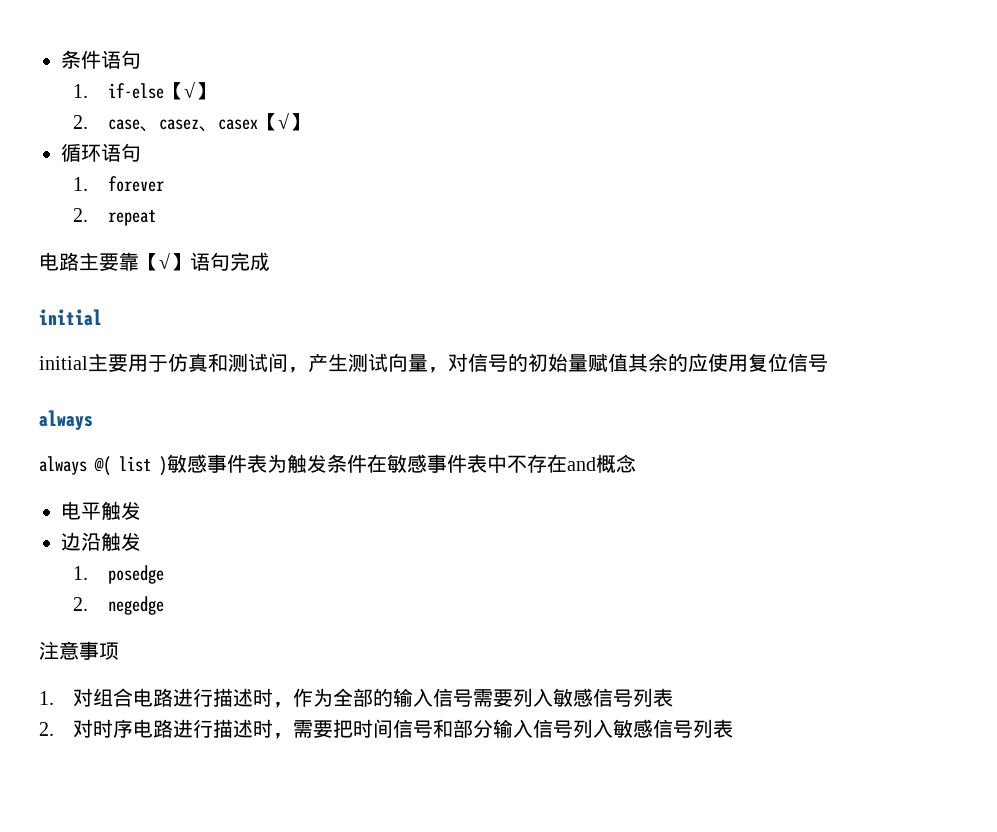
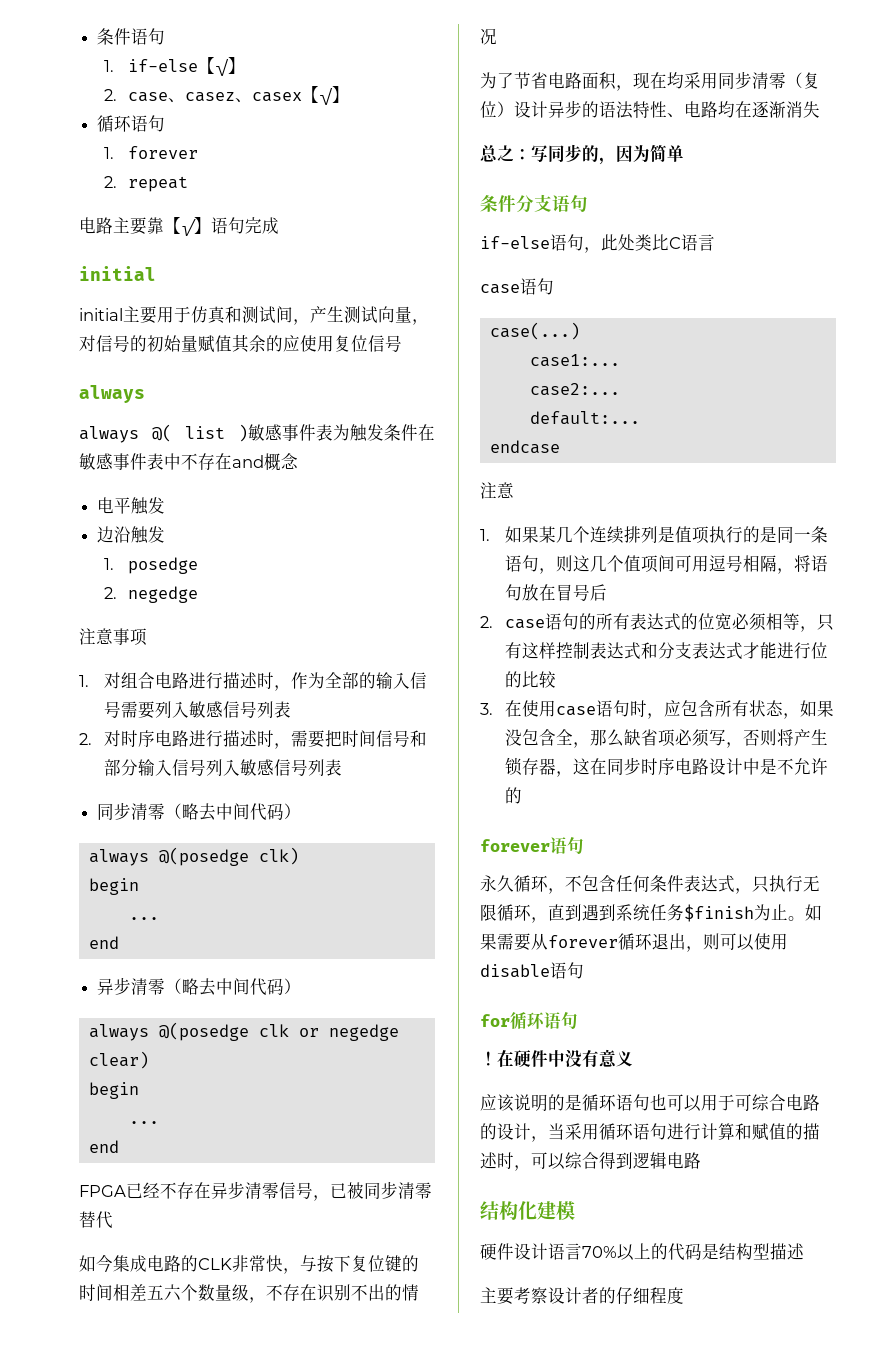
+ 同步清零（略去中间代码）
+ always @(posedge clk)
+ begin
+ ...
+ end
+ 异步清零（略去中间代码）
+ always @(posedge clk or negedge clear)
+ begin
+ ...
+ end
+ FPGA已经不存在异步清零信号，已被同步清零替代
+ 如今集成电路的CLK非常快，与按下复位键的时间相差五六个数量级，不存在识别不出的情况
+ 为了节省电路面积，现在均采用同步清零（复位）设计异步的语法特性、电路均在逐渐消失
+ 总之：写同步的，因为简单
+ 条件分支语句
+ if-else语句，此处类比C语言
+ case语句
+ case(...)
+ case1:...
+ case2:...
+ default:...
+ endcase
+ 注意
+ 1.如果某几个连续排列是值项执行的是同一条语句，则这几个值项间可用逗号相隔，将语句放在冒号后
+ 2. case语句的所有表达式的位宽必须相等，只有这样控制表达式和分支表达式才能进行位的比较
+ 3.在使用case语句时，应包含所有状态，如果没包含全，那么缺省项必须写，否则将产生锁存器，这在同步时序电路设计中是不允许的
+ forever语句
+ 永久循环，不包含任何条件表达式，只执行无限循环，直到遇到系统任务$finish为止。如果需要从forever循环退出，则可以使用disable语句
+ for循环语句
+ ！在硬件中没有意义
+ 应该说明的是循环语句也可以用于可综合电路的设计，当采用循环语句进行计算和赋值的描述时，可以综合得到逻辑电路
+ 结构化建模
+ 硬件设计语言70%以上的代码是结构型描述
+ 主要考察设计者的仔细程度

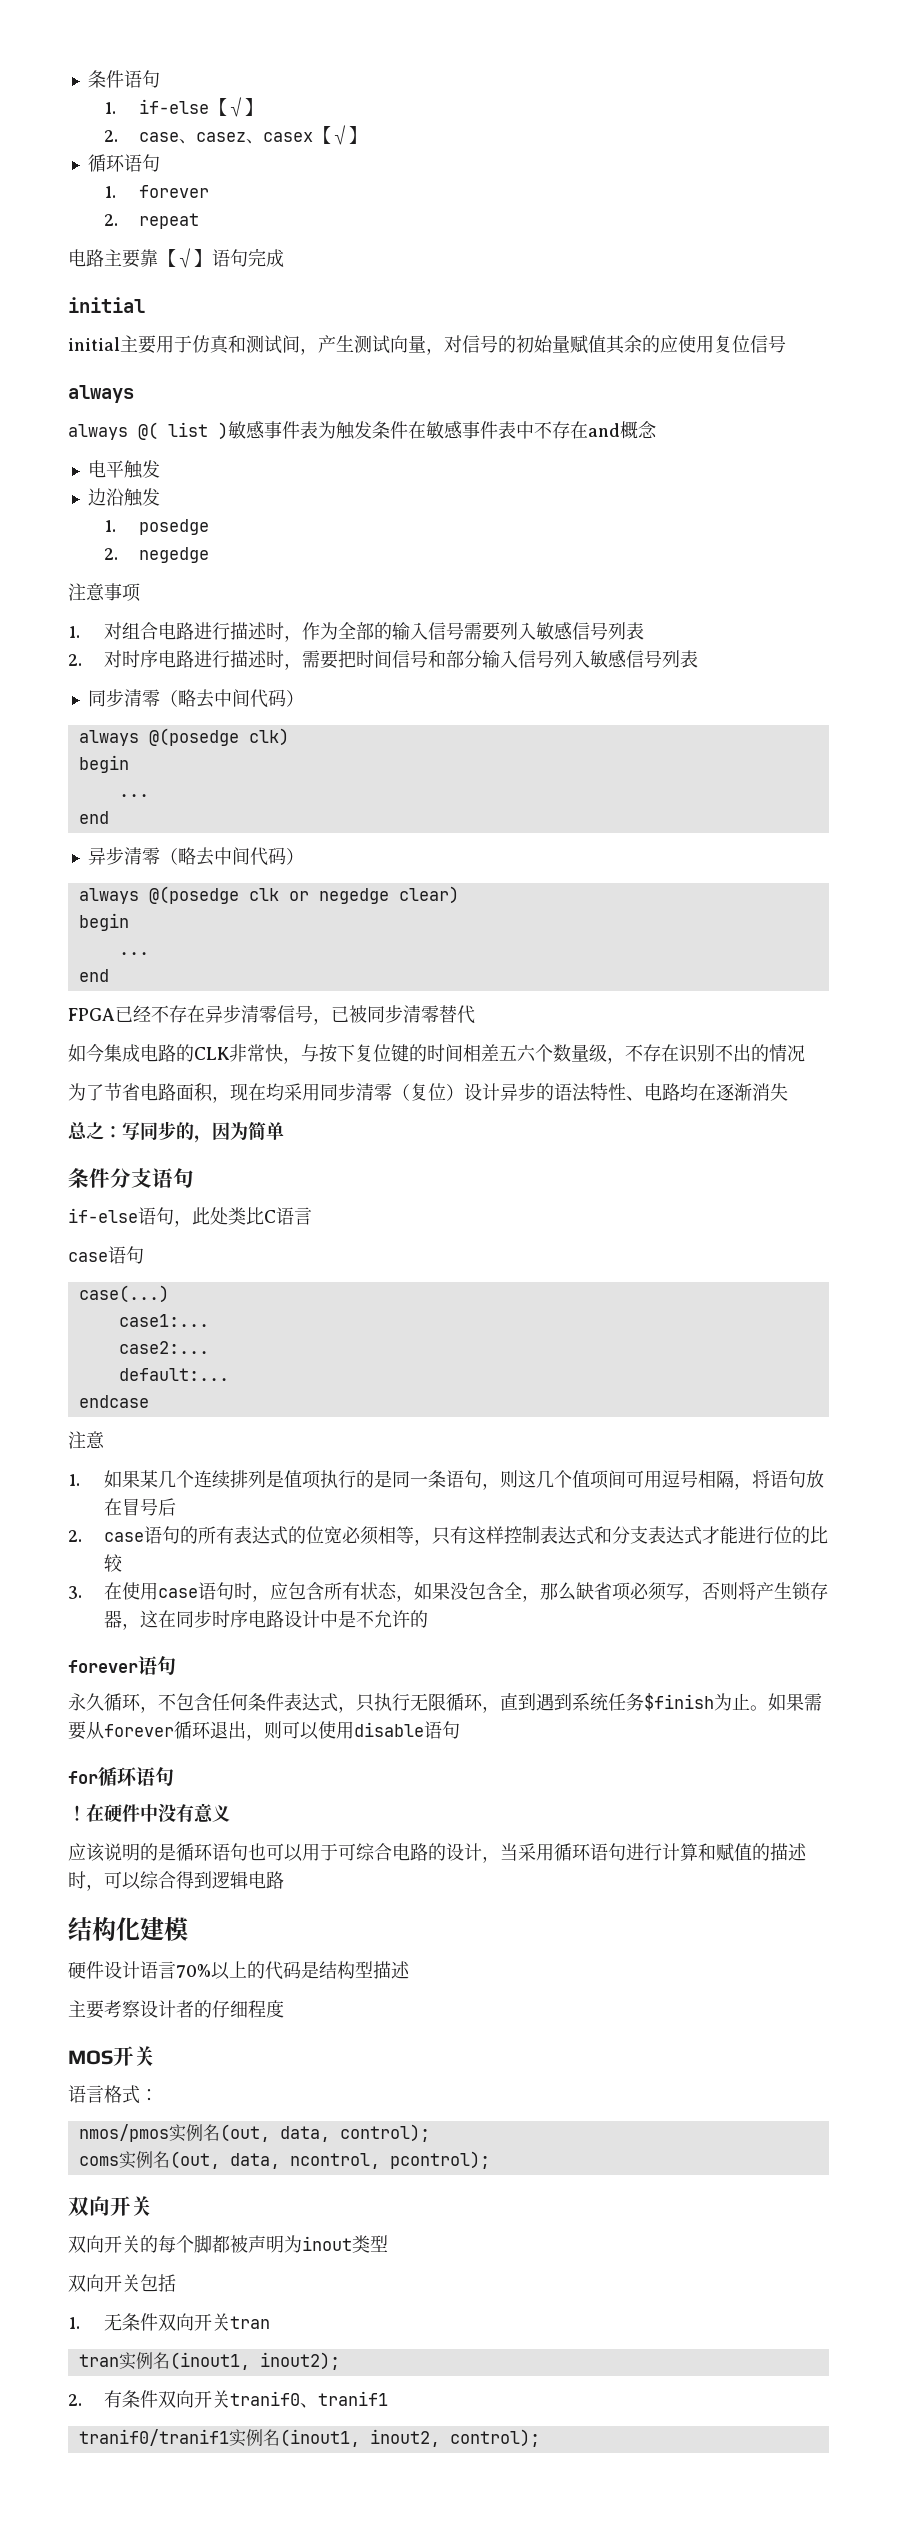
+ MOS开关
+ 语言格式：
+ nmos/pmos实例名(out, data, control);
+ coms实例名(out, data, ncontrol, pcontrol);
+ 双向开关
+ 双向开关的每个脚都被声明为inout类型
+ 双向开关包括
+ 1.无条件双向开关tran
+ tran实例名(inout1, inout2);
+ 2.有条件双向开关tranif0、tranif1
+ tranif0/tranif1实例名(inout1, inout2, control);

